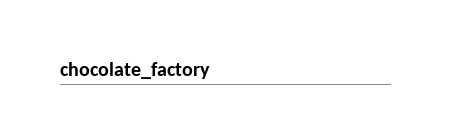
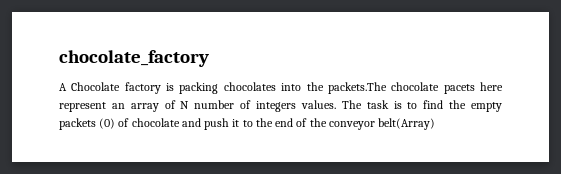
+ A Chocolate factory is packing chocolates into the packets.The chocolate pacets here represent an array of N number of integers values. The task is to find the empty packets (0) of chocolate and push it to the end of the conveyor belt(Array)

